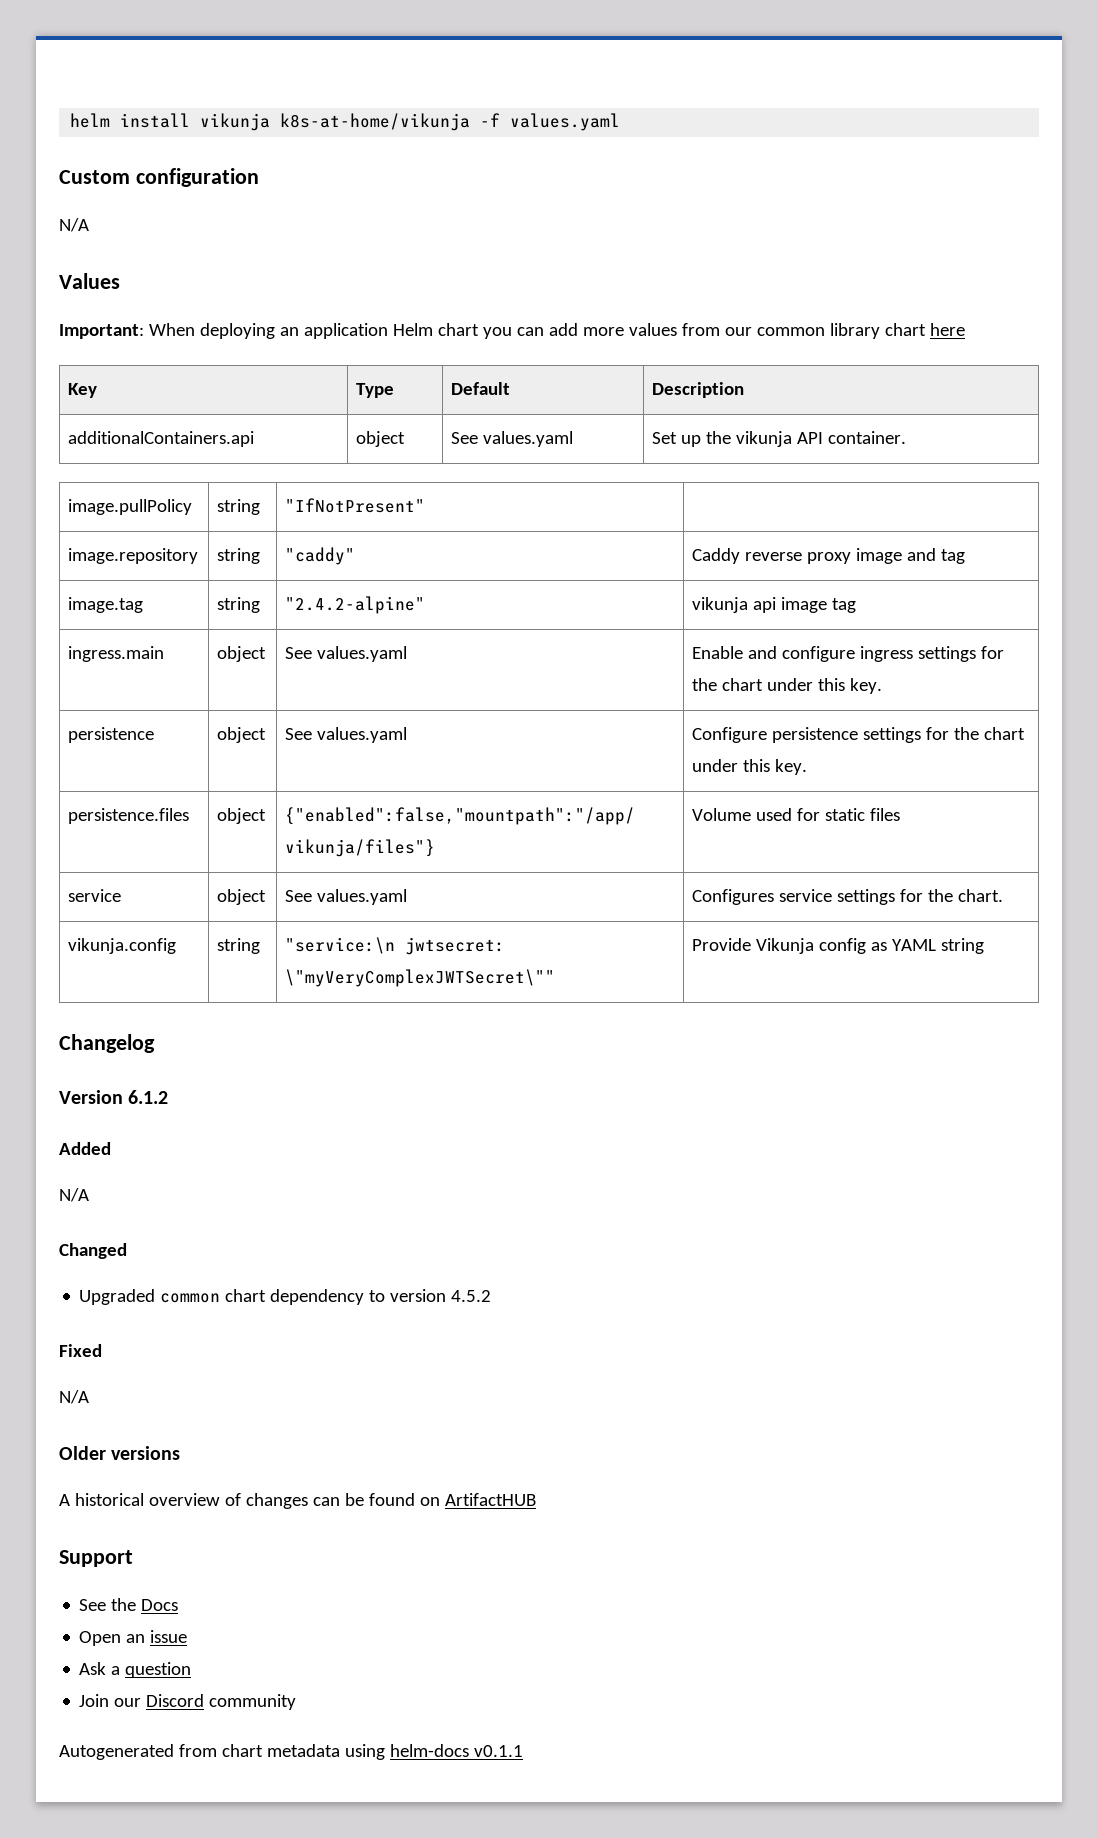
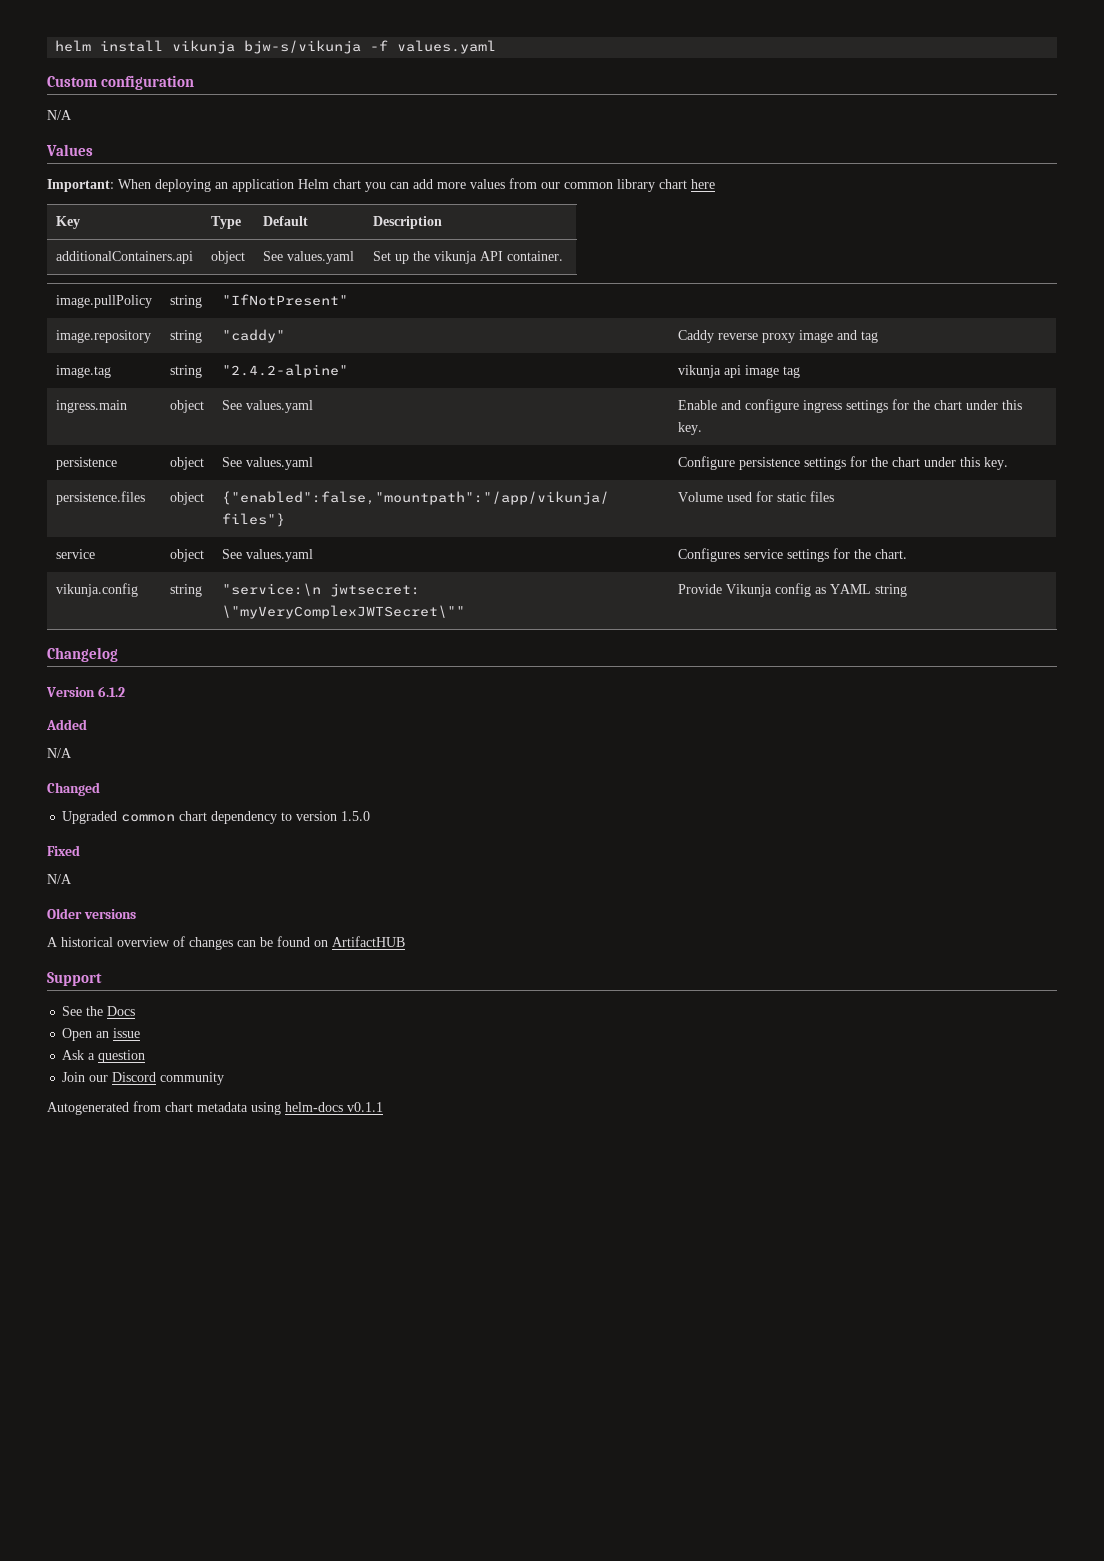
- helm install vikunja k8s-at-home/vikunja -f values.yaml
+ helm install vikunja bjw-s/vikunja -f values.yaml
- Upgraded common chart dependency to version 4.5.2
+ Upgraded common chart dependency to version 1.5.0

